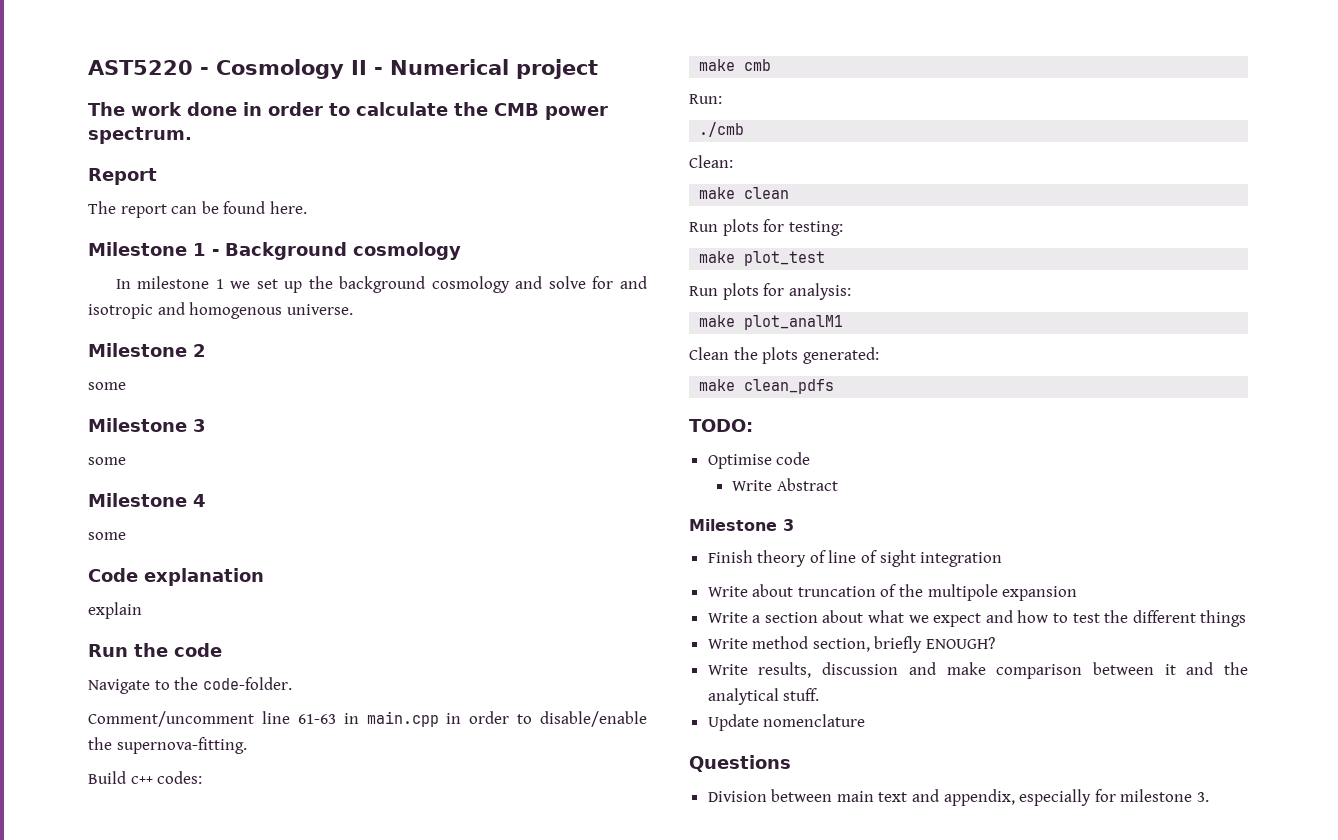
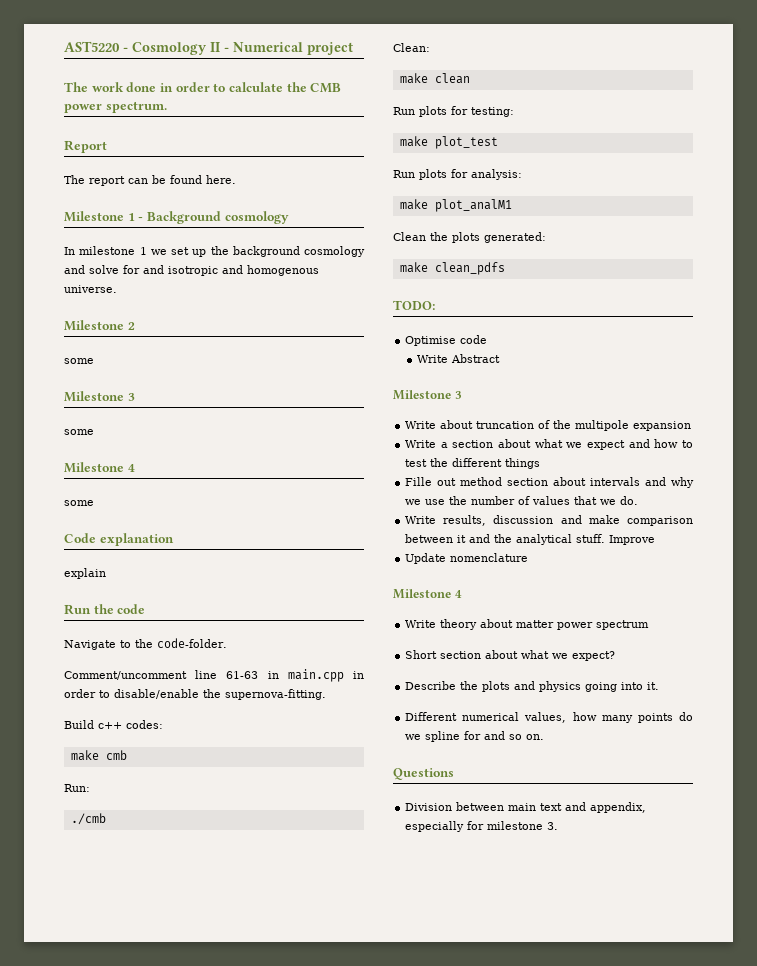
- Finish theory of line of sight integration
- Write method section, briefly ENOUGH?
+ Fille out method section about intervals and why we use the number of values that we do.
+ Improve
  Update nomenclature
+ Milestone 4
+ Write theory about matter power spectrum
+ Short section about what we expect?
+ Describe the plots and physics going into it.
+ Different numerical values, how many points do we spline for and so on.

